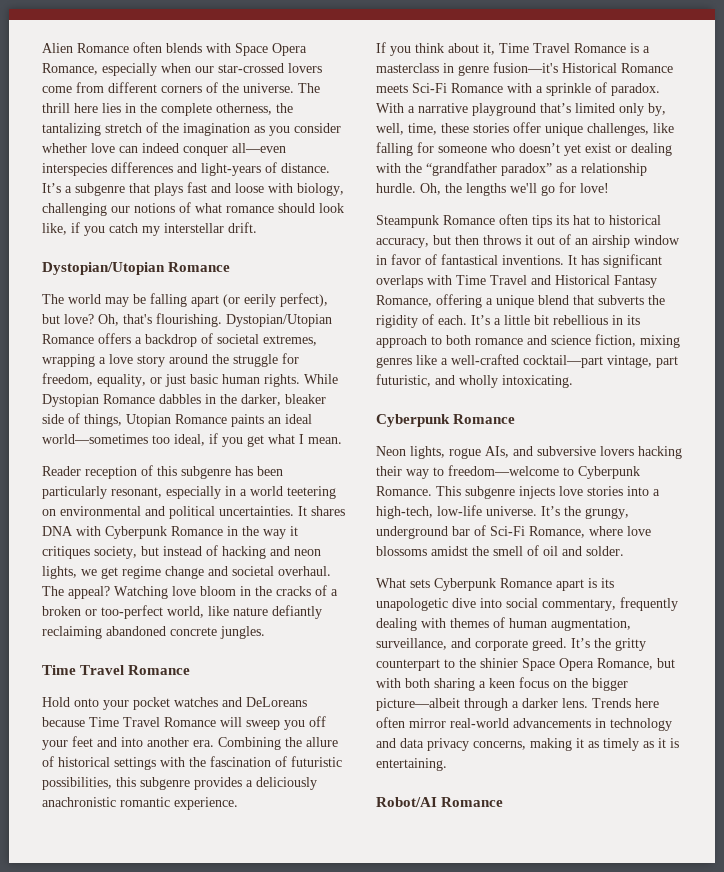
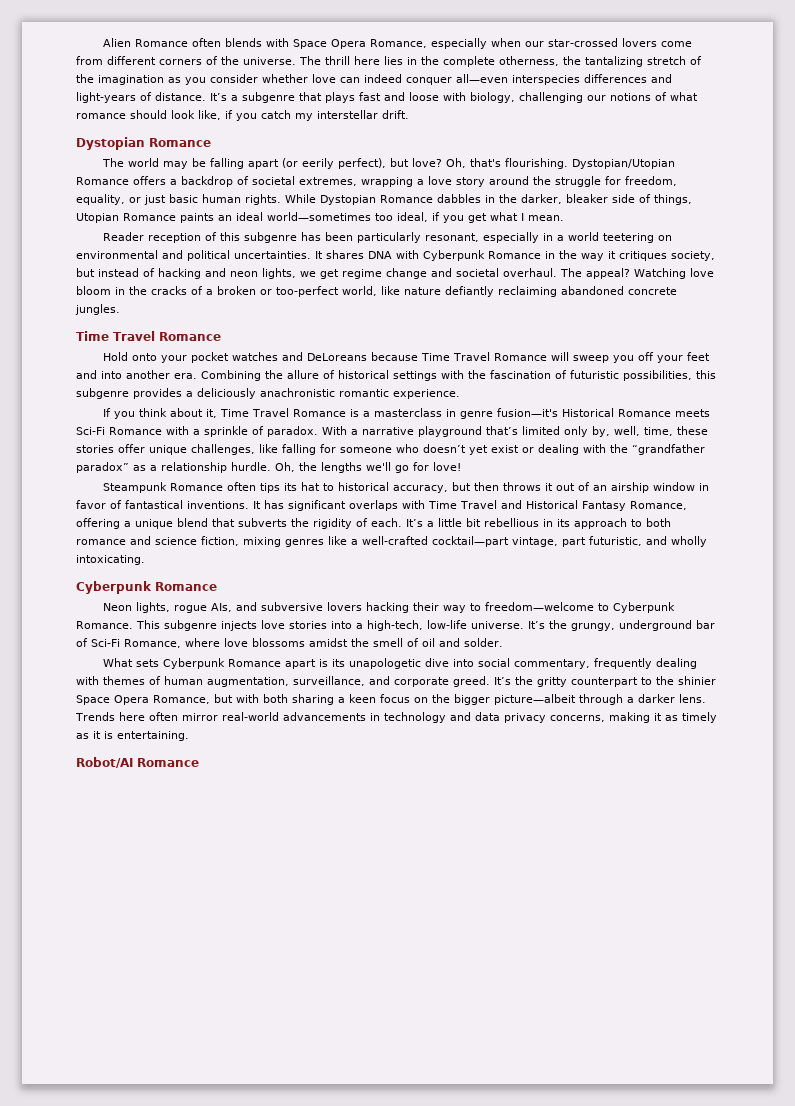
  It’s a subgenre that plays fast and loose with biology, challenging our notions of what romance should look like, if you catch my interstellar drift.
- Dystopian/Utopian Romance
+ Dystopian Romance

